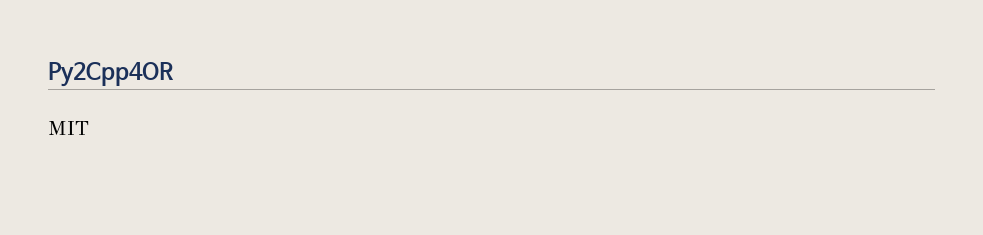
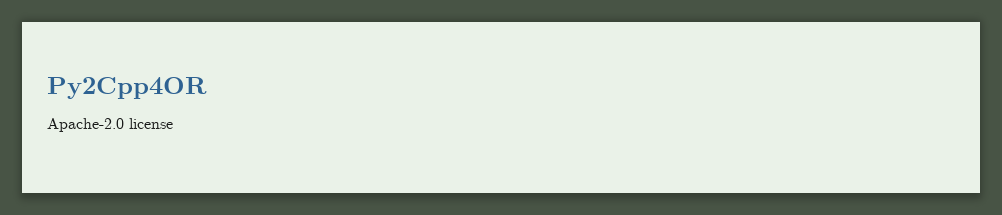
- MIT
+ Apache-2.0 license

